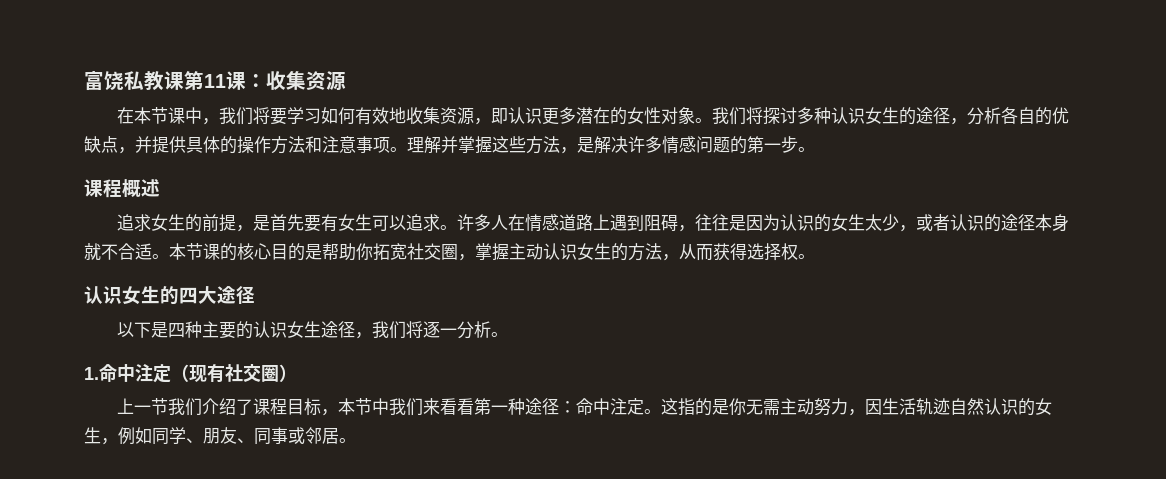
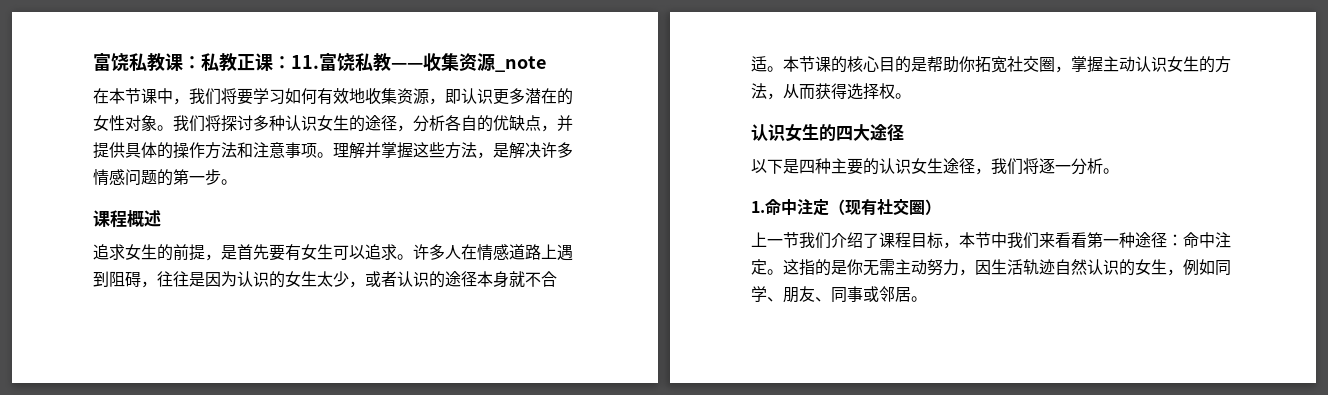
- 富饶私教课第11课：收集资源
+ 富饶私教课：私教正课：11.富饶私教——收集资源_note

